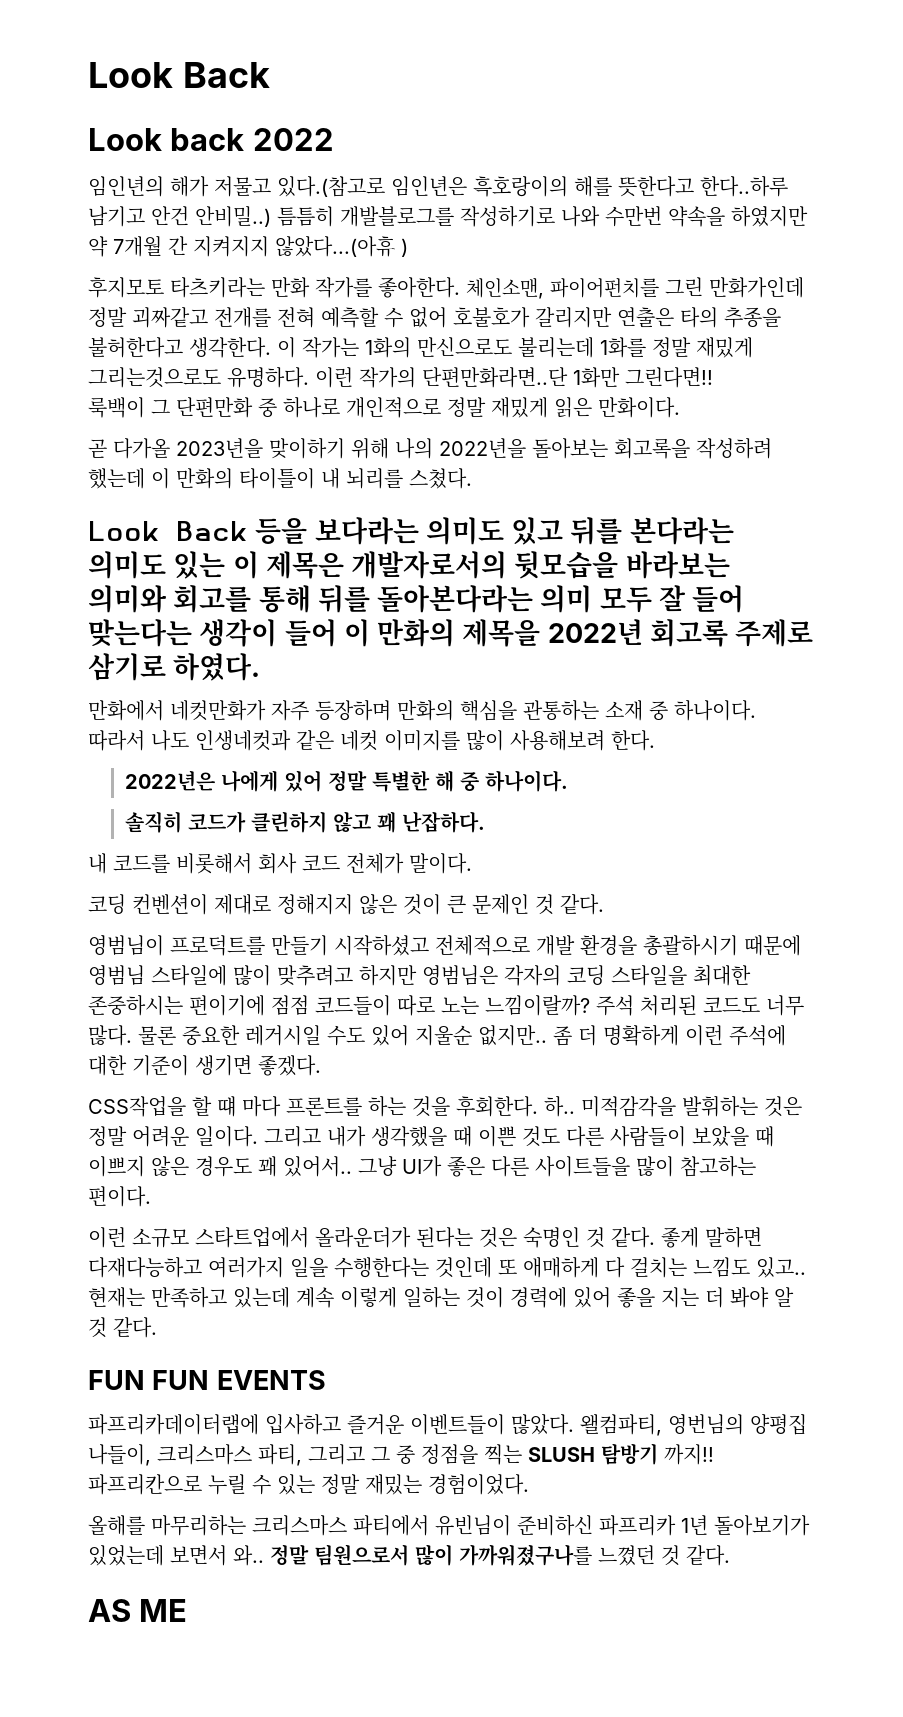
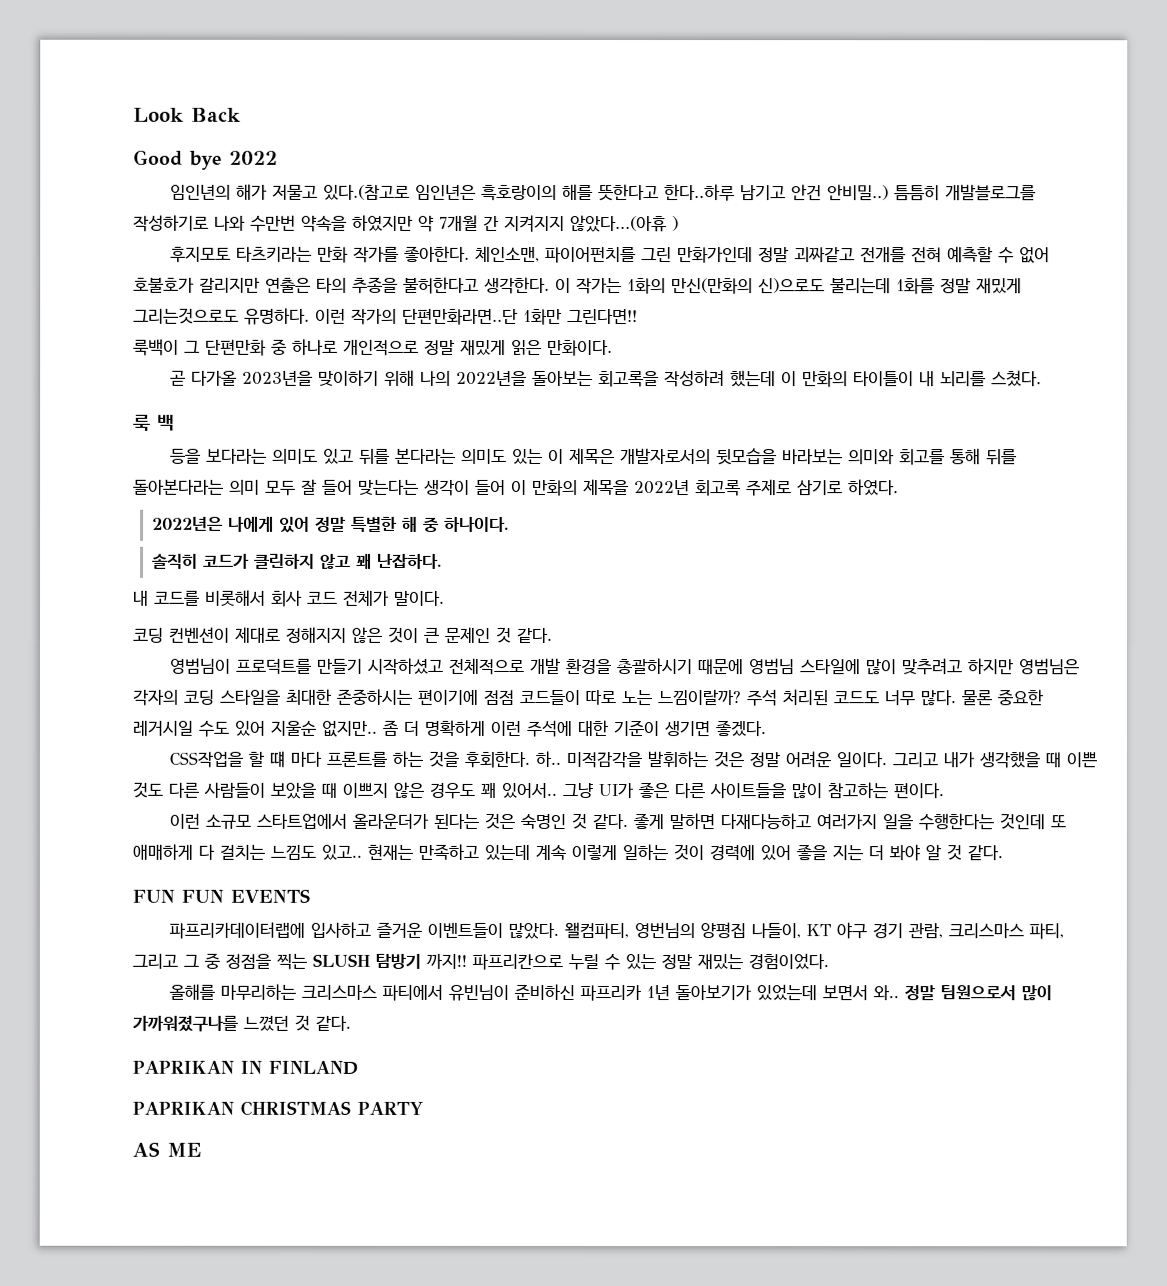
- Look back 2022
+ Good bye 2022
- 이 작가는 1화의 만신으로도 불리는데 1화를 정말 재밌게 그리는것으로도 유명하다.
+ 이 작가는 1화의 만신(만화의 신)으로도 불리는데 1화를 정말 재밌게 그리는것으로도 유명하다.
- Look Back 등을 보다라는 의미도 있고 뒤를 본다라는 의미도 있는 이 제목은 개발자로서의 뒷모습을 바라보는 의미와 회고를 통해 뒤를 돌아본다라는 의미 모두 잘 들어 맞는다는 생각이 들어 이 만화의 제목을 2022년 회고록 주제로 삼기로 하였다.
+ 룩 백
+ 등을 보다라는 의미도 있고 뒤를 본다라는 의미도 있는 이 제목은 개발자로서의 뒷모습을 바라보는 의미와 회고를 통해 뒤를 돌아본다라는 의미 모두 잘 들어 맞는다는 생각이 들어 이 만화의 제목을 2022년 회고록 주제로 삼기로 하였다.
- 만화에서 네컷만화가 자주 등장하며 만화의 핵심을 관통하는 소재 중 하나이다. 따라서 나도 인생네컷과 같은 네컷 이미지를 많이 사용해보려 한다.
- 왤컴파티, 영번님의 양평집 나들이, 크리스마스 파티, 그리고 그 중 정점을 찍는 SLUSH 탐방기 까지!!
+ 왤컴파티, 영번님의 양평집 나들이, KT 야구 경기 관람, 크리스마스 파티, 그리고 그 중 정점을 찍는 SLUSH 탐방기 까지!!
+ PAPRIKAN IN FINLAND
+ PAPRIKAN CHRISTMAS PARTY

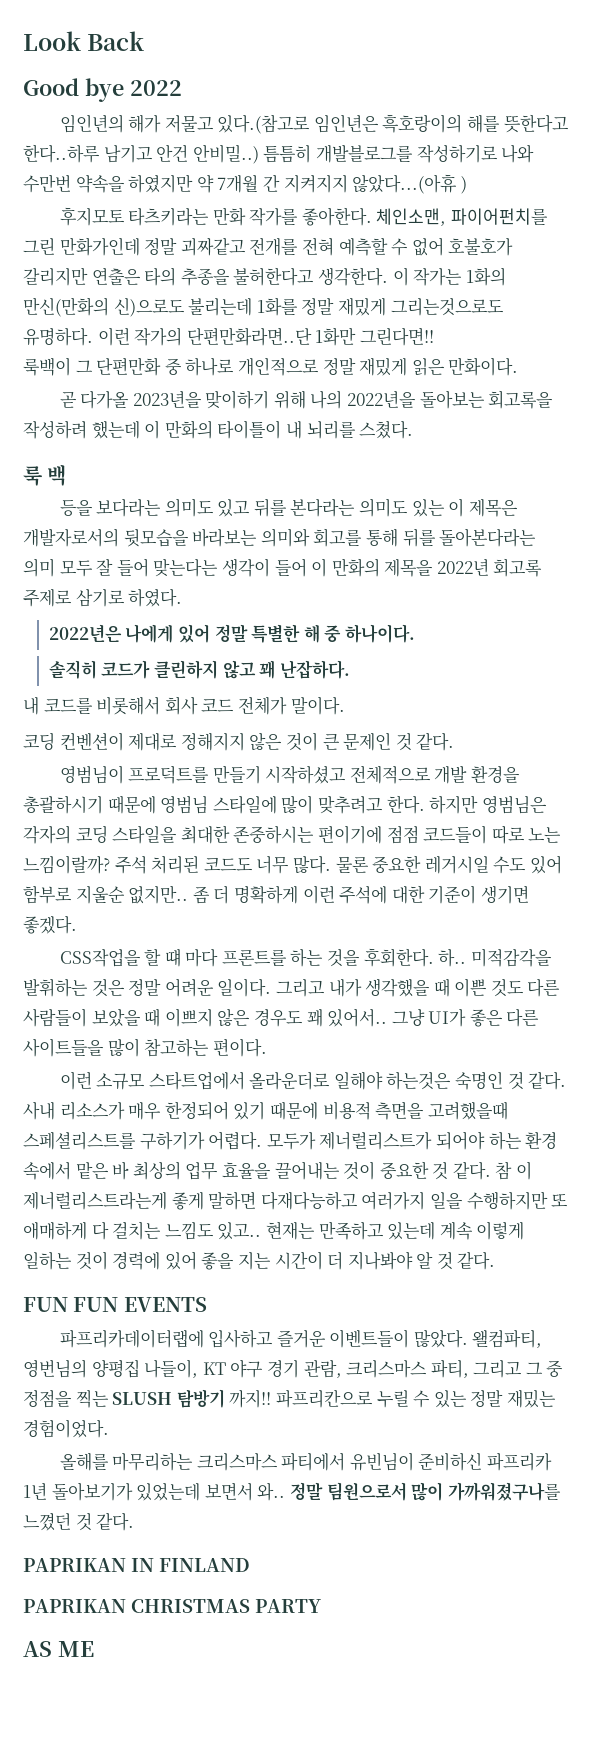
- 영범님이 프로덕트를 만들기 시작하셨고 전체적으로 개발 환경을 총괄하시기 때문에 영범님 스타일에 많이 맞추려고 하지만 영범님은 각자의 코딩 스타일을 최대한 존중하시는 편이기에 점점 코드들이 따로 노는 느낌이랄까?
+ 영범님이 프로덕트를 만들기 시작하셨고 전체적으로 개발 환경을 총괄하시기 때문에 영범님 스타일에 많이 맞추려고 한다. 하지만 영범님은 각자의 코딩 스타일을 최대한 존중하시는 편이기에 점점 코드들이 따로 노는 느낌이랄까?
- 물론 중요한 레거시일 수도 있어 지울순 없지만..
+ 물론 중요한 레거시일 수도 있어 함부로 지울순 없지만..
- 이런 소규모 스타트업에서 올라운더가 된다는 것은 숙명인 것 같다. 좋게 말하면 다재다능하고 여러가지 일을 수행한다는 것인데 또 애매하게 다 걸치는 느낌도 있고..
+ 이런 소규모 스타트업에서 올라운더로 일해야 하는것은 숙명인 것 같다. 사내 리소스가 매우 한정되어 있기 때문에 비용적 측면을 고려했을때 스페셜리스트를 구하기가 어렵다. 모두가 제너럴리스트가 되어야 하는 환경 속에서 맡은 바 최상의 업무 효율을 끌어내는 것이 중요한 것 같다. 참 이 제너럴리스트라는게 좋게 말하면 다재다능하고 여러가지 일을 수행하지만 또 애매하게 다 걸치는 느낌도 있고..
- 현재는 만족하고 있는데 계속 이렇게 일하는 것이 경력에 있어 좋을 지는 더 봐야 알 것 같다.
+ 현재는 만족하고 있는데 계속 이렇게 일하는 것이 경력에 있어 좋을 지는 시간이 더 지나봐야 알 것 같다.

